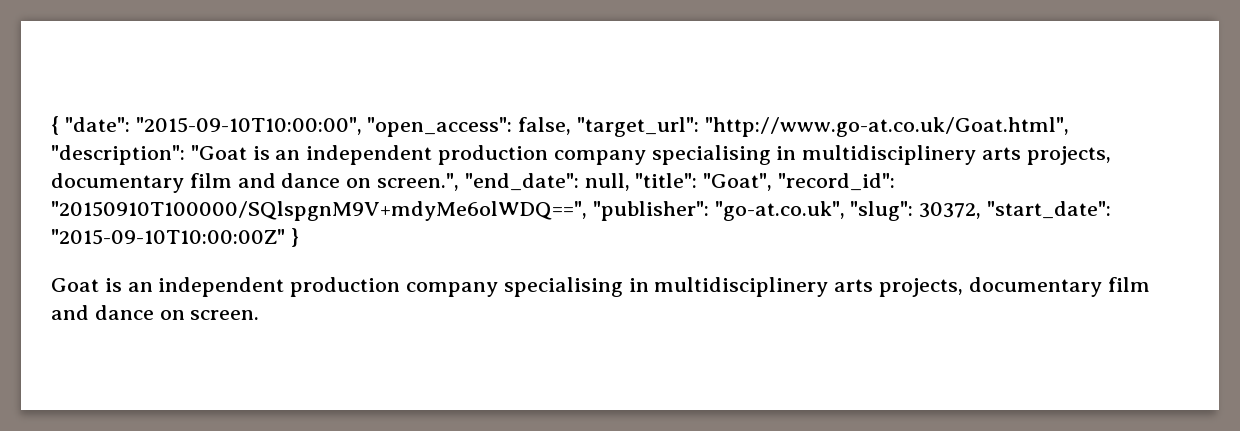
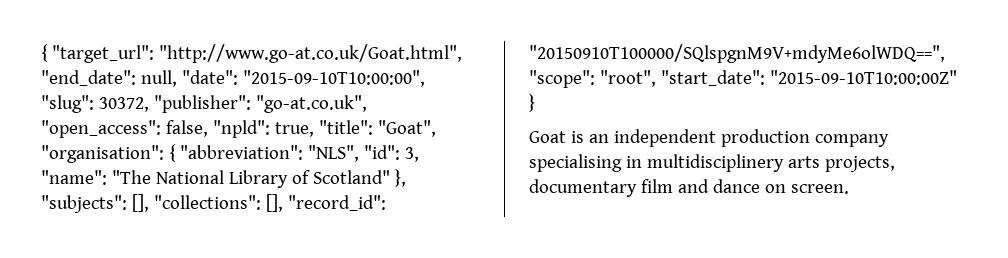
- { "date": "2015-09-10T10:00:00", "open_access": false, "target_url": "http://www.go-at.co.uk/Goat.html", "description": "Goat is an independent production company specialising in multidisciplinery arts projects, documentary film and dance on screen.", "end_date": null, "title": "Goat", "record_id": "20150910T100000/SQlspgnM9V+mdyMe6olWDQ==", "publisher": "go-at.co.uk", "slug": 30372, "start_date": "2015-09-10T10:00:00Z" }
+ { "target_url": "http://www.go-at.co.uk/Goat.html", "end_date": null, "date": "2015-09-10T10:00:00", "slug": 30372, "publisher": "go-at.co.uk", "open_access": false, "npld": true, "title": "Goat", "organisation": { "abbreviation": "NLS", "id": 3, "name": "The National Library of Scotland" }, "subjects": [], "collections": [], "record_id": "20150910T100000/SQlspgnM9V+mdyMe6olWDQ==", "scope": "root", "start_date": "2015-09-10T10:00:00Z" }

